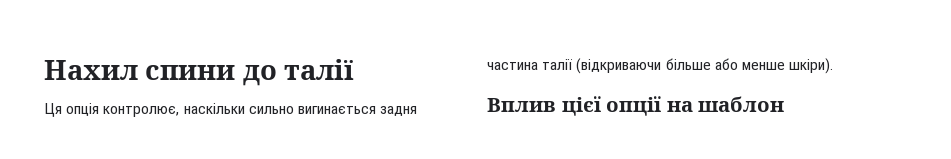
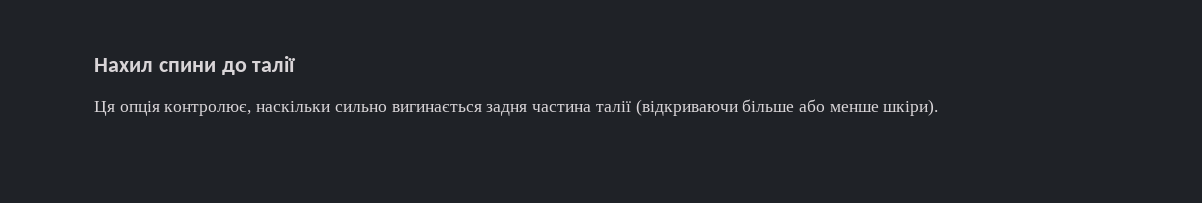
- Вплив цієї опції на шаблон

